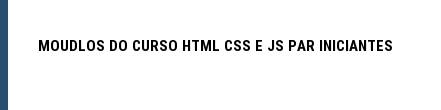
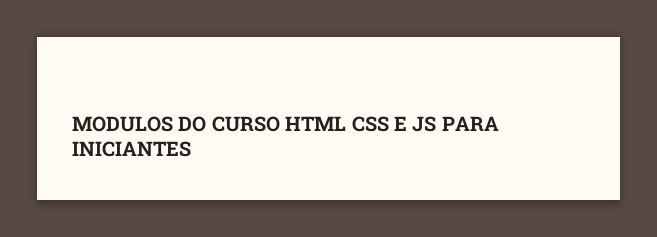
- MOUDLOS DO CURSO HTML CSS E JS PAR INICIANTES
+ MODULOS DO CURSO HTML CSS E JS PARA INICIANTES

